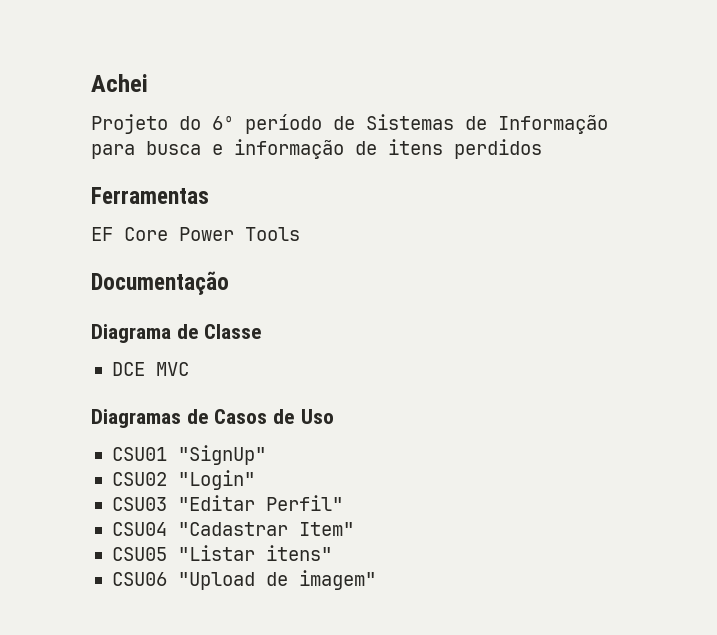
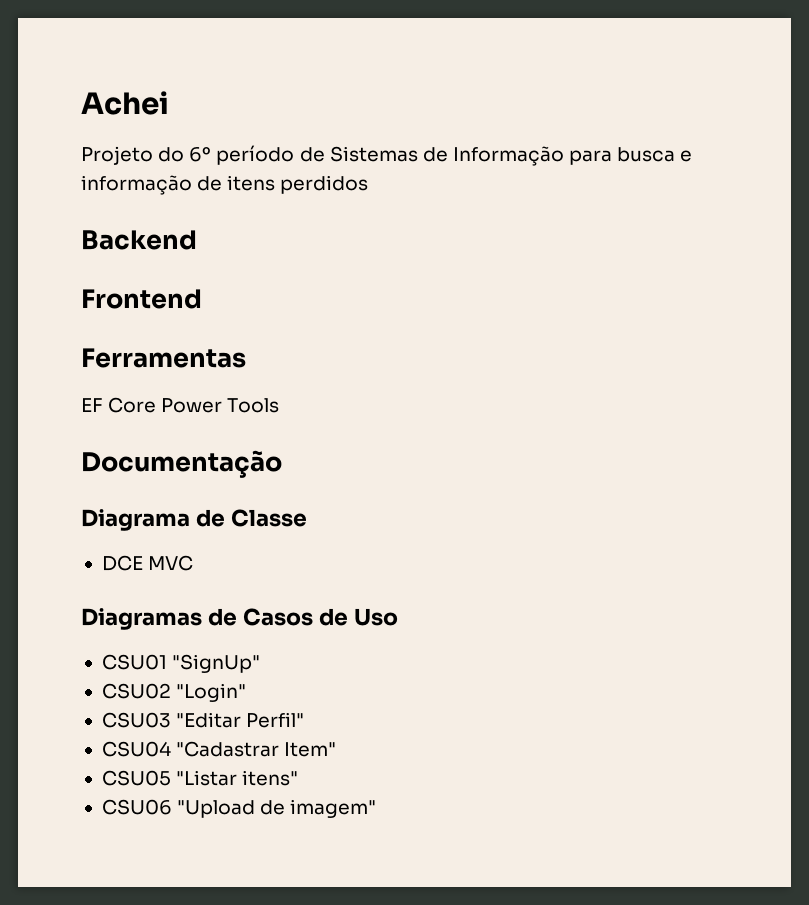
+ Backend
+ Frontend

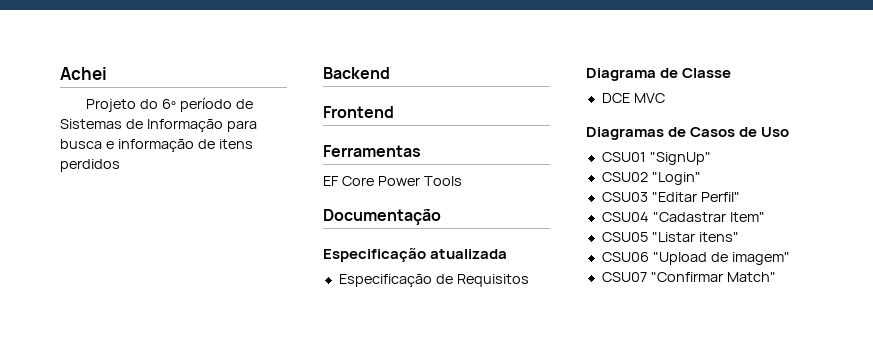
+ Especificação atualizada
+ Especificação de Requisitos
+ CSU07 "Confirmar Match"

